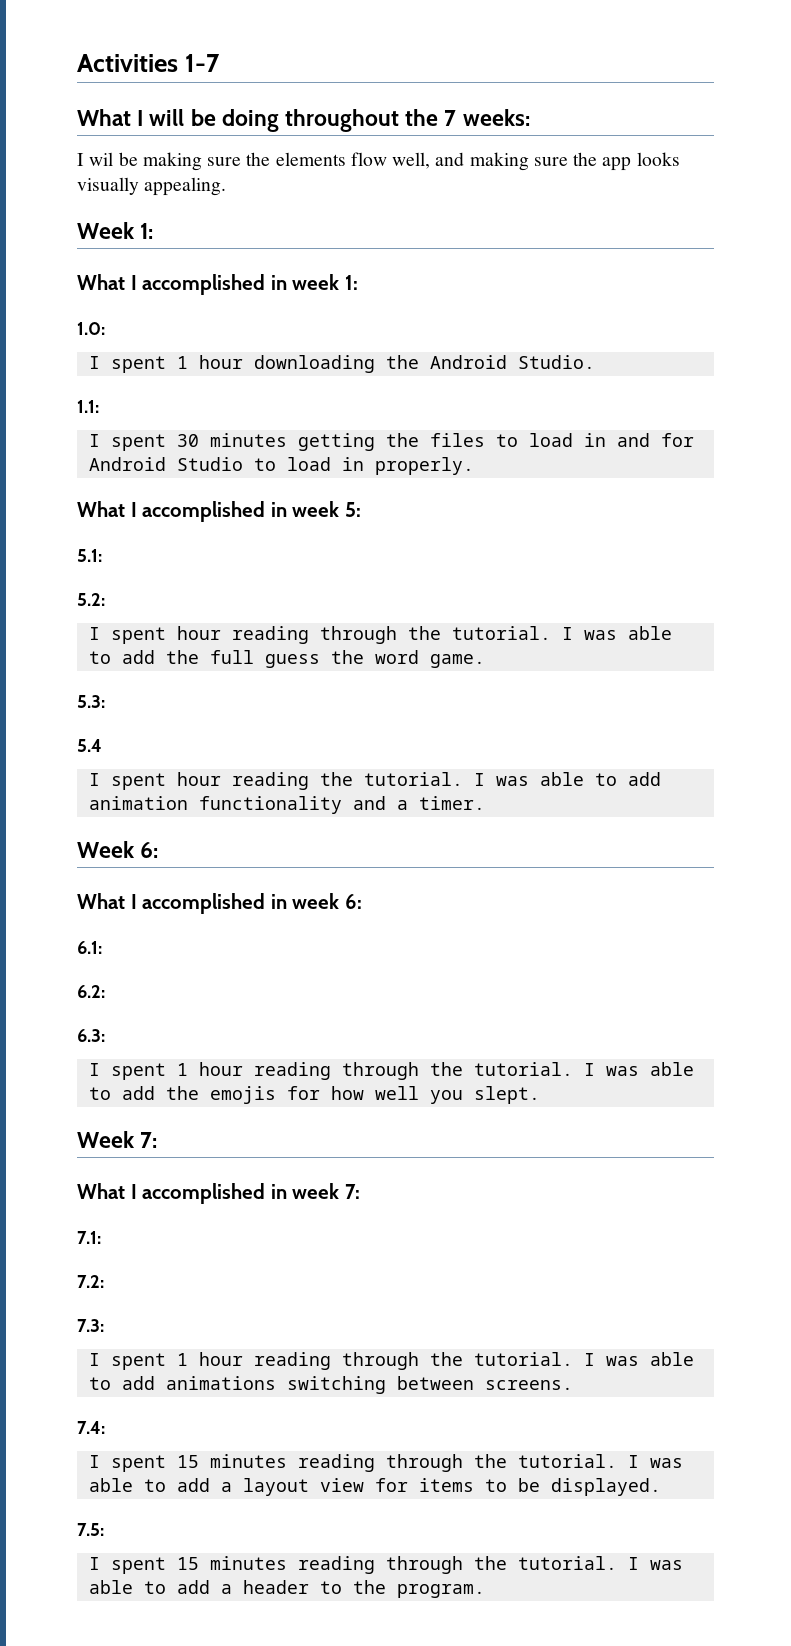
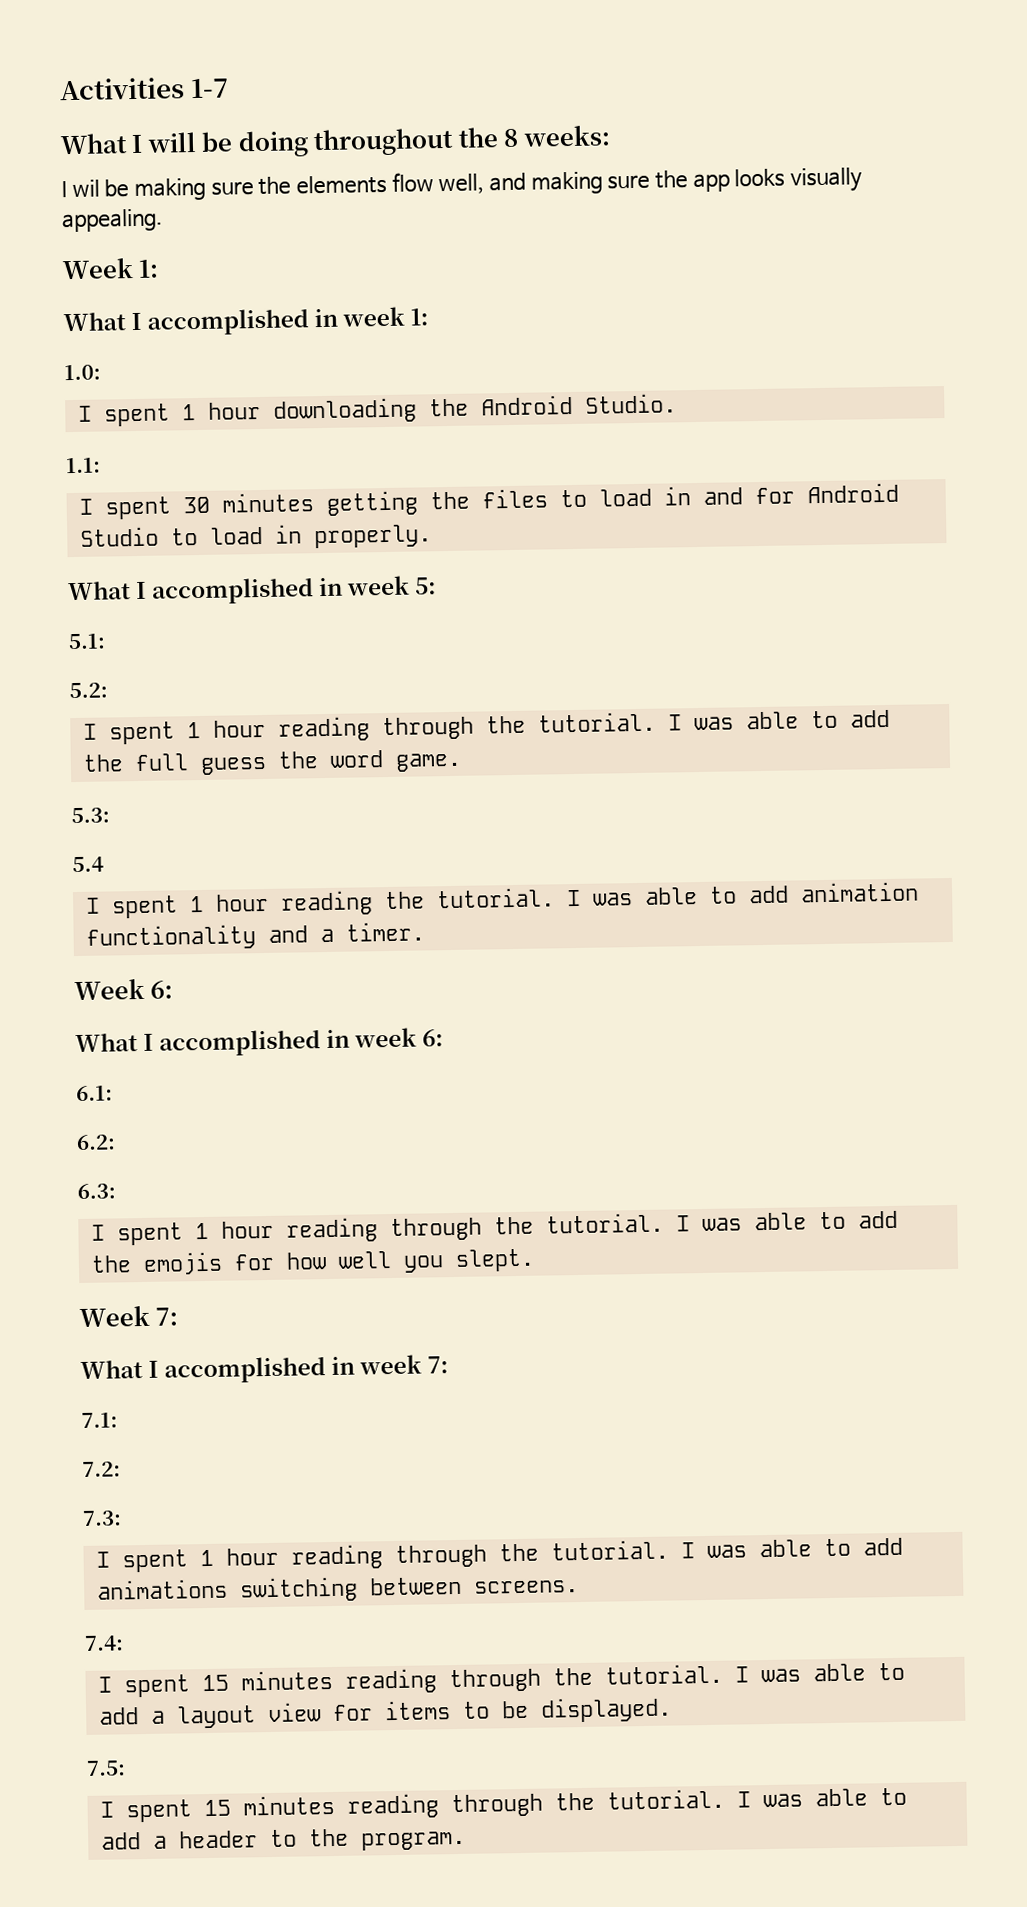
- What I will be doing throughout the 7 weeks:
+ What I will be doing throughout the 8 weeks:
  5.2:
- I spent hour reading through the tutorial.
+ I spent 1 hour reading through the tutorial.
- I spent hour reading the tutorial.
+ I spent 1 hour reading the tutorial.

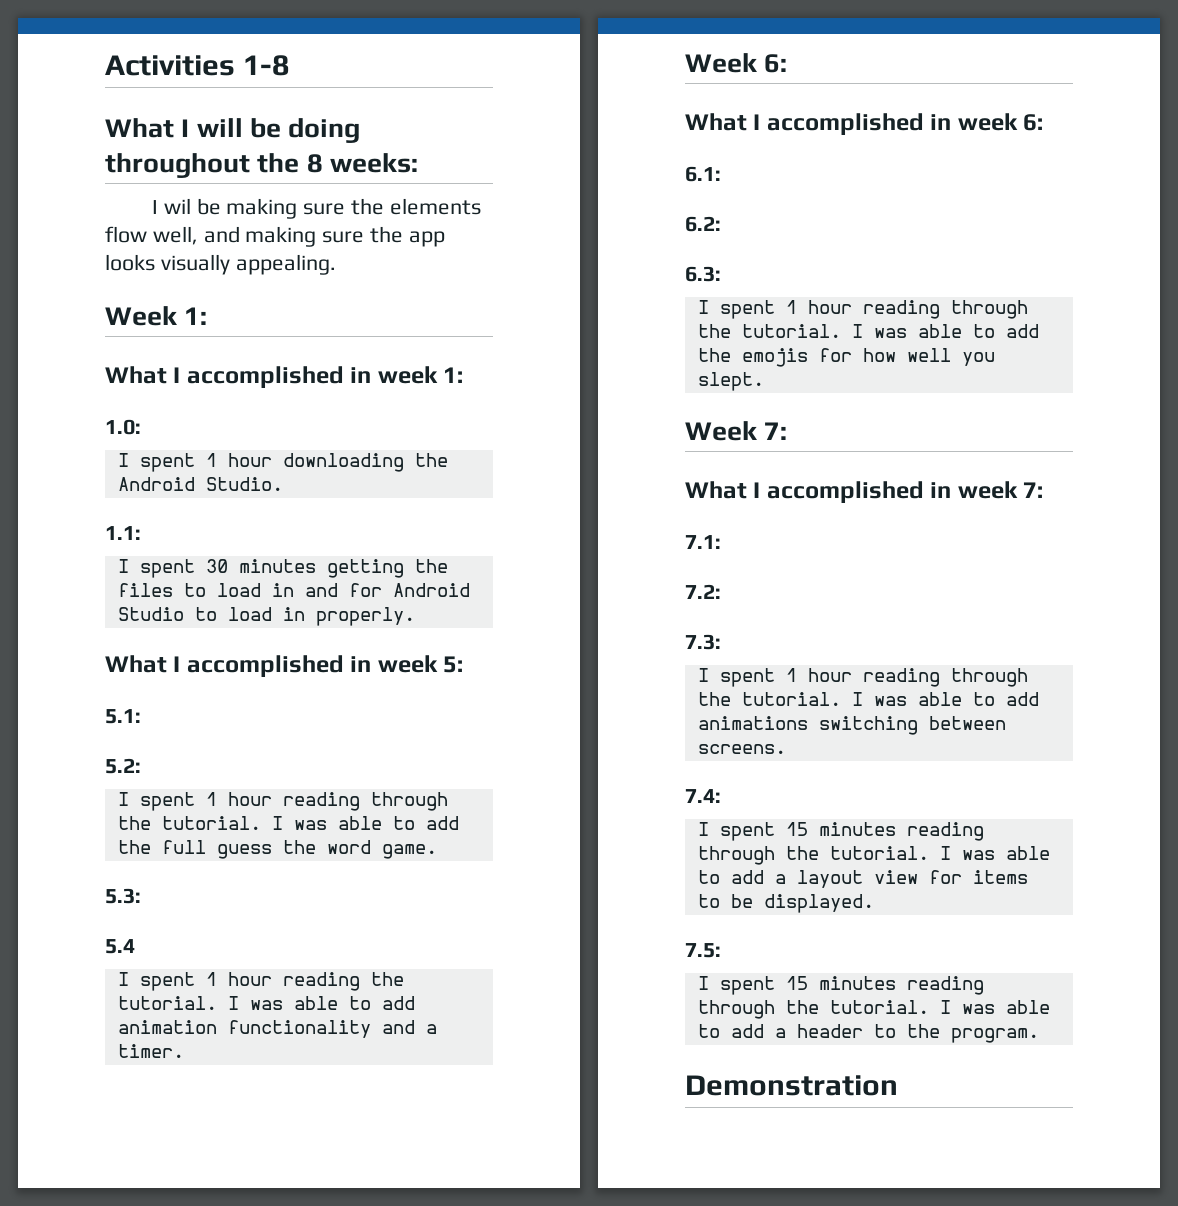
- Activities 1-7
+ Activities 1-8
+ Demonstration

